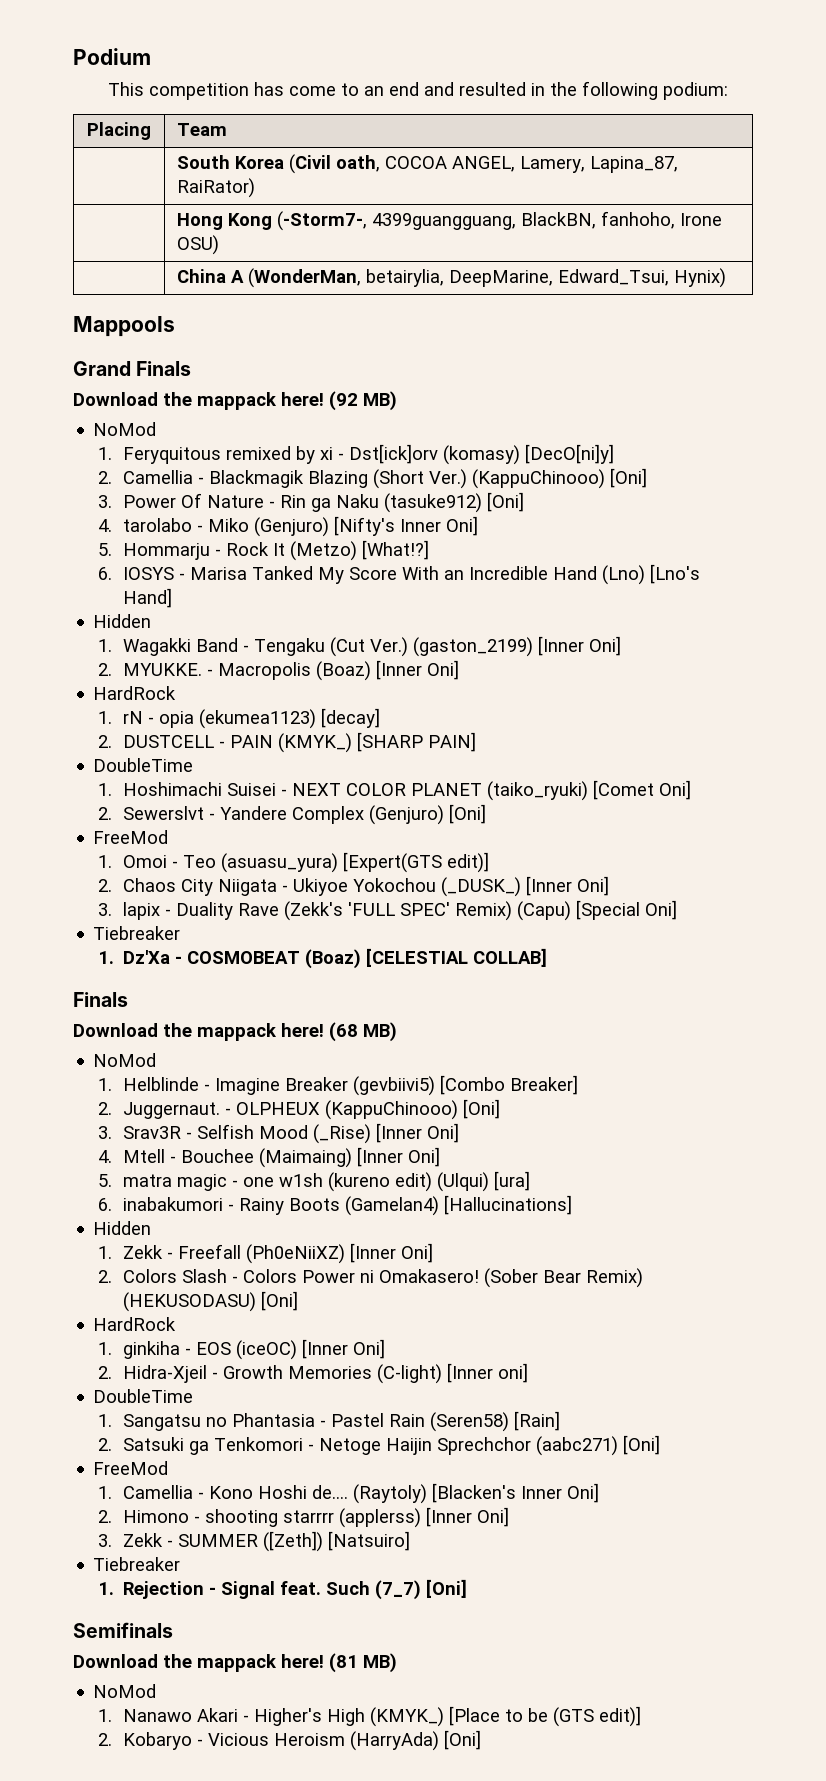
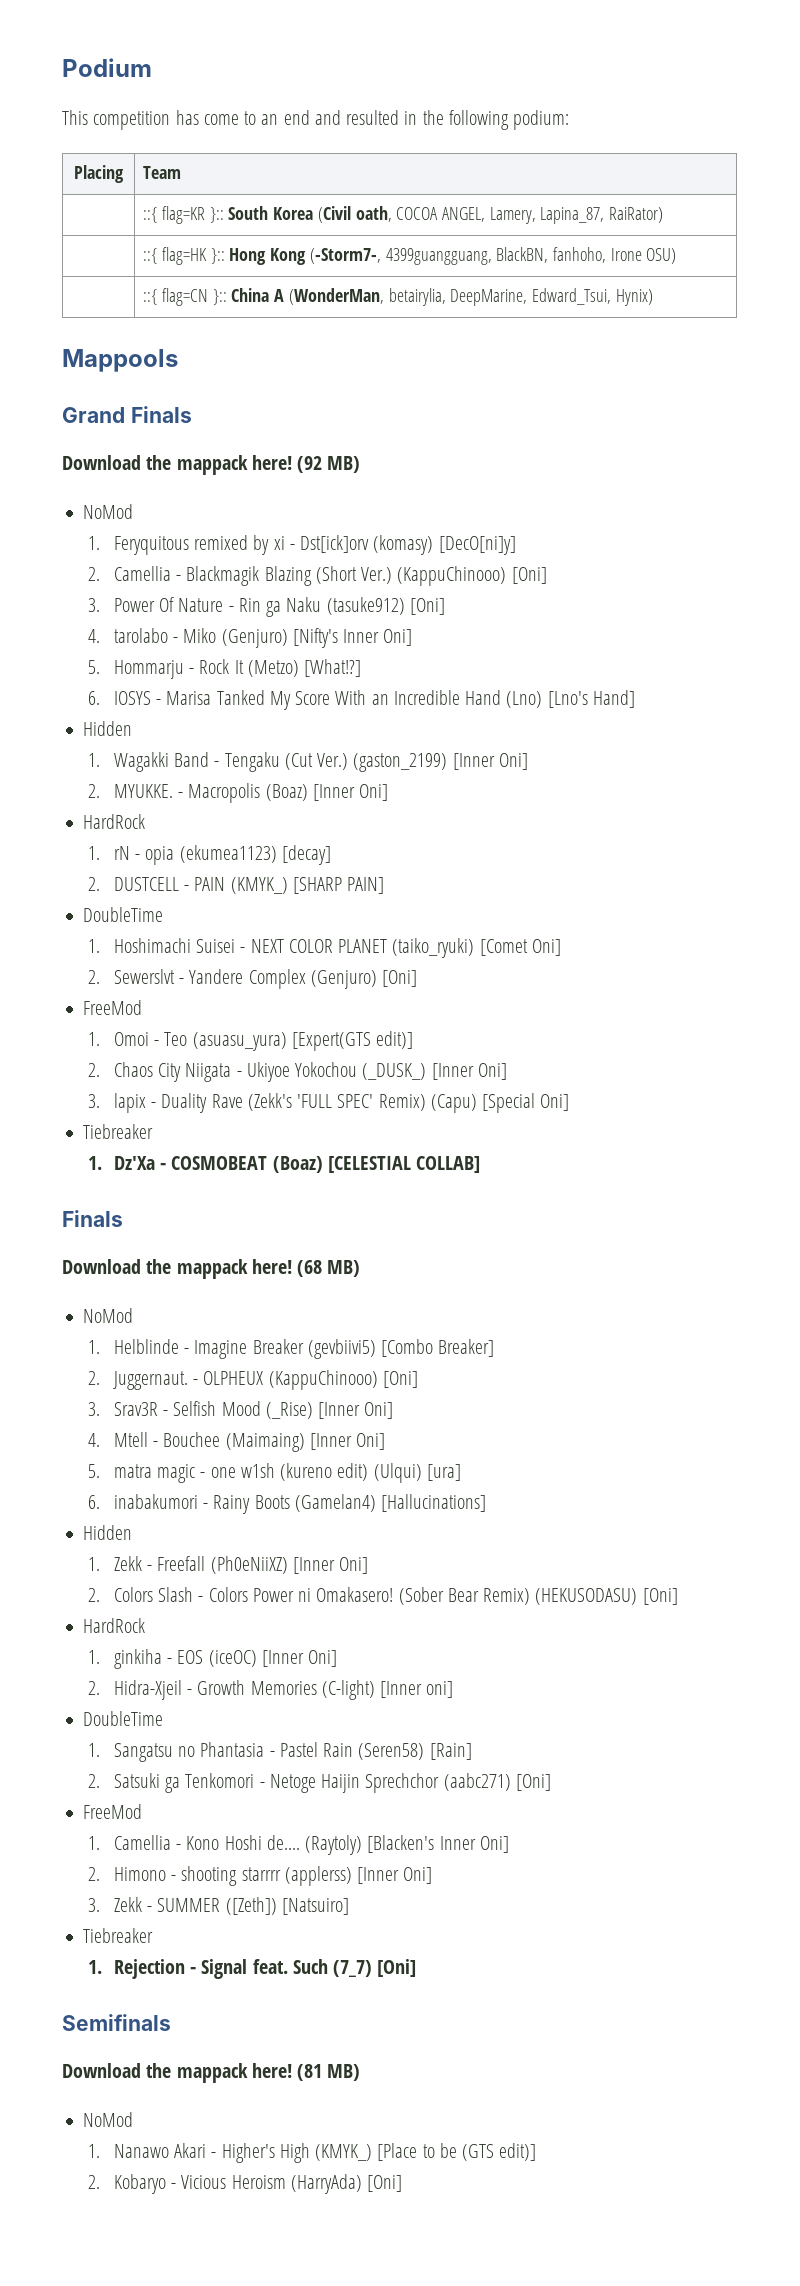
- | South Korea (Civil oath, COCOA ANGEL, Lamery, Lapina_87, RaiRator)
+ | ::{ flag=KR }:: South Korea (Civil oath, COCOA ANGEL, Lamery, Lapina_87, RaiRator)
- | Hong Kong (-Storm7-, 4399guangguang, BlackBN, fanhoho, Irone OSU)
+ | ::{ flag=HK }:: Hong Kong (-Storm7-, 4399guangguang, BlackBN, fanhoho, Irone OSU)
- | China A (WonderMan, betairylia, DeepMarine, Edward_Tsui, Hynix)
+ | ::{ flag=CN }:: China A (WonderMan, betairylia, DeepMarine, Edward_Tsui, Hynix)

